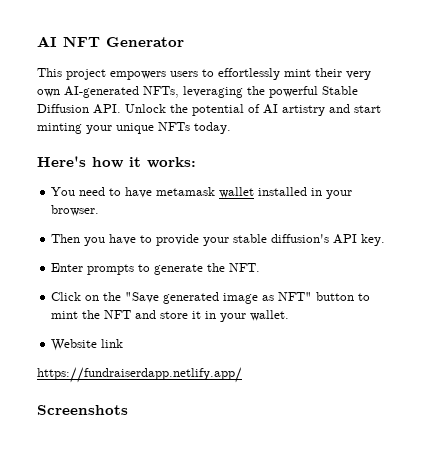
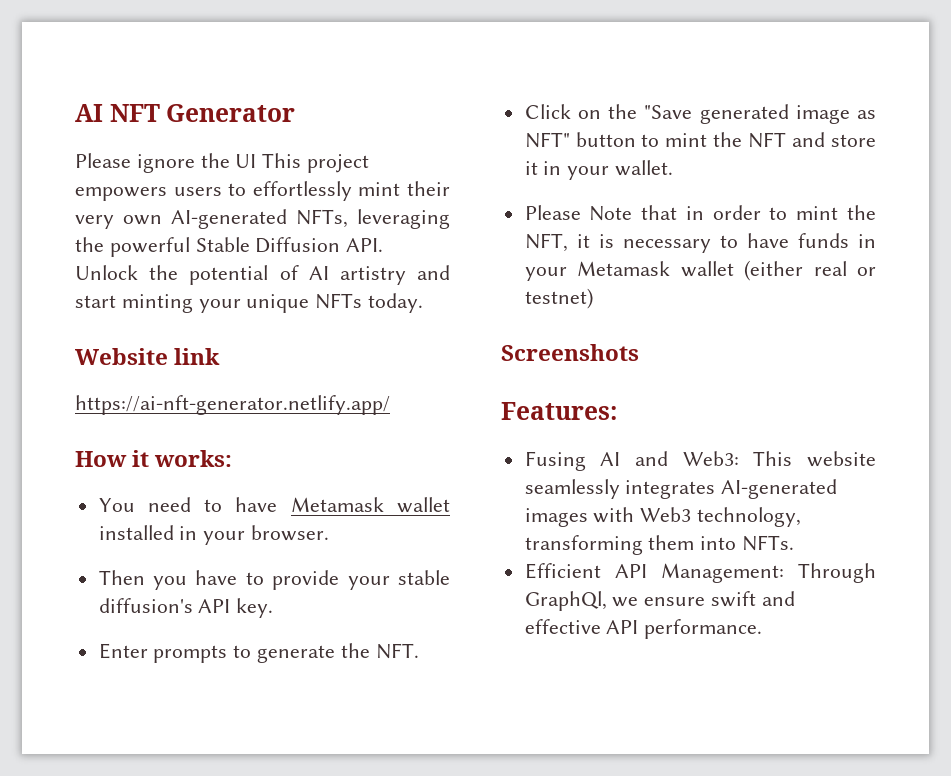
- This project empowers users to effortlessly mint their very own AI-generated NFTs, leveraging the powerful Stable Diffusion API. Unlock the potential of AI artistry and start minting your unique NFTs today.
+ Please ignore the UI This project empowers users to effortlessly mint their very own AI-generated NFTs, leveraging the powerful Stable Diffusion API. Unlock the potential of AI artistry and start minting your unique NFTs today.
- Here's how it works:
+ Website link
+ https://ai-nft-generator.netlify.app/
+ How it works:
- You need to have metamask wallet installed in your browser.
+ You need to have Metamask wallet installed in your browser.
- Website link
- https://fundraiserdapp.netlify.app/
+ Please Note that in order to mint the NFT, it is necessary to have funds in your Metamask wallet (either real or testnet)
  Screenshots
+ Features:
+ Fusing AI and Web3: This website seamlessly integrates AI-generated images with Web3 technology, transforming them into NFTs.
+ Efficient API Management: Through GraphQl, we ensure swift and effective API performance.

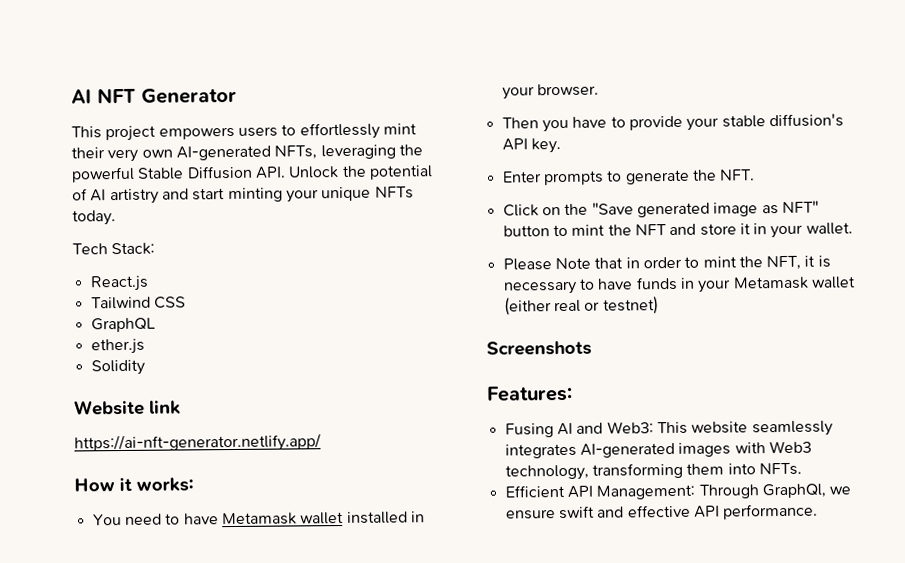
- Please ignore the UI This project empowers users to effortlessly mint their very own AI-generated NFTs, leveraging the powerful Stable Diffusion API. Unlock the potential of AI artistry and start minting your unique NFTs today.
+ This project empowers users to effortlessly mint their very own AI-generated NFTs, leveraging the powerful Stable Diffusion API. Unlock the potential of AI artistry and start minting your unique NFTs today.
+ Tech Stack:
+ React.js
+ Tailwind CSS
+ GraphQL
+ ether.js
+ Solidity

